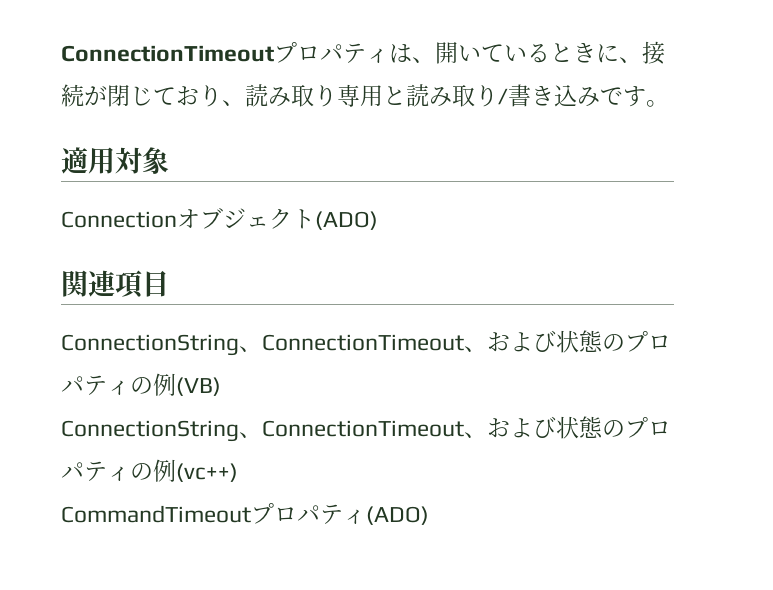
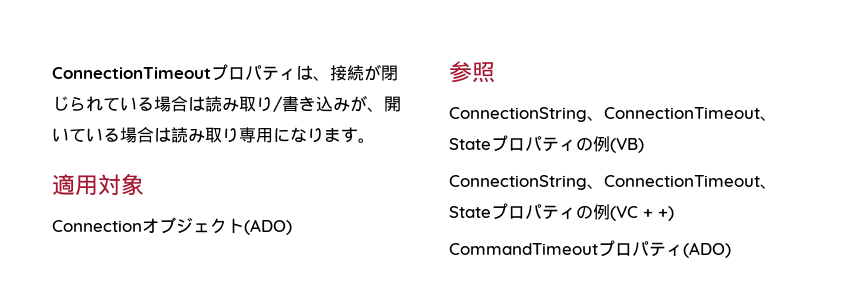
- ConnectionTimeoutプロパティは、開いているときに、接続が閉じており、読み取り専用と読み取り/書き込みです。
+ ConnectionTimeoutプロパティは、接続が閉じられている場合は読み取り/書き込みが、開いている場合は読み取り専用になります。
- 関連項目
- ConnectionString、ConnectionTimeout、および状態のプロパティの例(VB)
+ 参照
+ ConnectionString、ConnectionTimeout、Stateプロパティの例(VB)
- ConnectionString、ConnectionTimeout、および状態のプロパティの例(vc++)
+ ConnectionString、ConnectionTimeout、Stateプロパティの例(VC + +)

